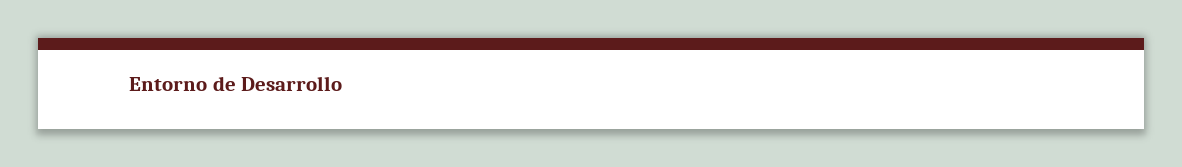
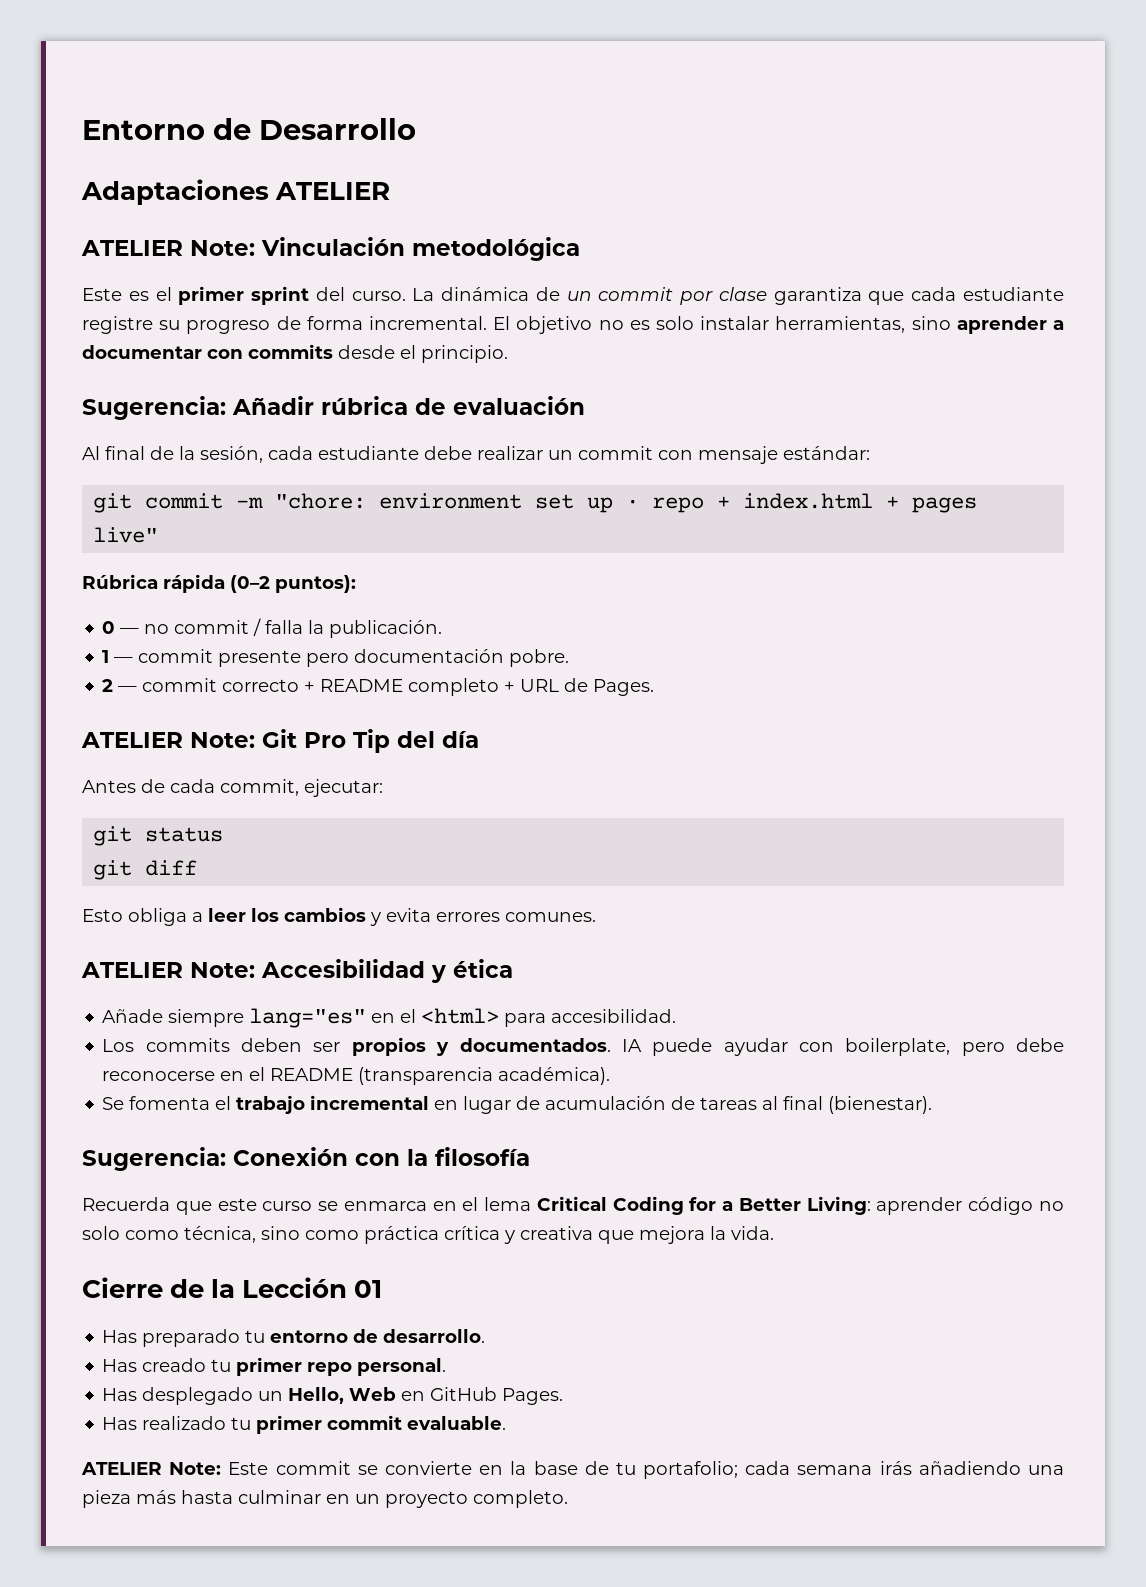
+ Adaptaciones ATELIER
+ ATELIER Note: Vinculación metodológica
+ Este es el primer sprint del curso. La dinámica de un commit por clase garantiza que cada estudiante registre su progreso de forma incremental. El objetivo no es solo instalar herramientas, sino aprender a documentar con commits desde el principio.
+ Sugerencia: Añadir rúbrica de evaluación
+ Al final de la sesión, cada estudiante debe realizar un commit con mensaje estándar:
+ git commit -m "chore: environment set up · repo + index.html + pages live"
+ Rúbrica rápida (0–2 puntos):
+ 0 — no commit / falla la publicación.
+ 1 — commit presente pero documentación pobre.
+ 2 — commit correcto + README completo + URL de Pages.
+ ATELIER Note: Git Pro Tip del día
+ Antes de cada commit, ejecutar:
+ git status
+ git diff
+ Esto obliga a leer los cambios y evita errores comunes.
+ ATELIER Note: Accesibilidad y ética
+ Añade siempre lang="es" en el <html> para accesibilidad.
+ Los commits deben ser propios y documentados. IA puede ayudar con boilerplate, pero debe reconocerse en el README (transparencia académica).
+ Se fomenta el trabajo incremental en lugar de acumulación de tareas al final (bienestar).
+ Sugerencia: Conexión con la filosofía
+ Recuerda que este curso se enmarca en el lema Critical Coding for a Better Living: aprender código no solo como técnica, sino como práctica crítica y creativa que mejora la vida.
+ Cierre de la Lección 01
+ Has preparado tu entorno de desarrollo.
+ Has creado tu primer repo personal.
+ Has desplegado un Hello, Web en GitHub Pages.
+ Has realizado tu primer commit evaluable.
+ ATELIER Note: Este commit se convierte en la base de tu portafolio; cada semana irás añadiendo una pieza más hasta culminar en un proyecto completo.

